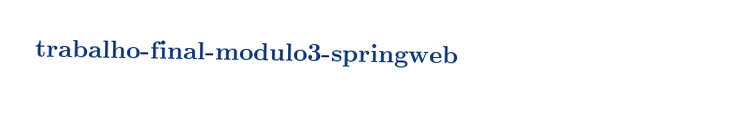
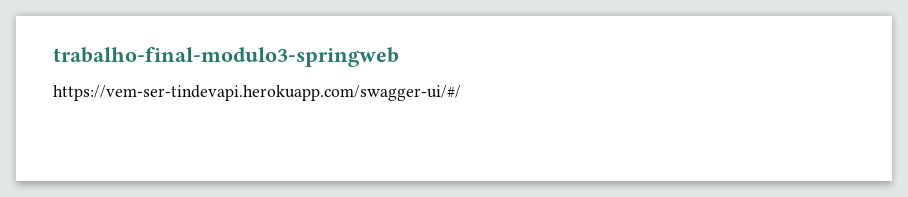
+ https://vem-ser-tindevapi.herokuapp.com/swagger-ui/#/

